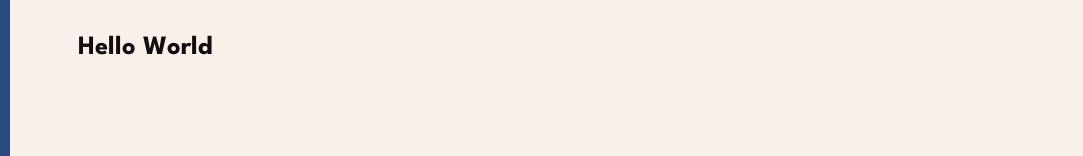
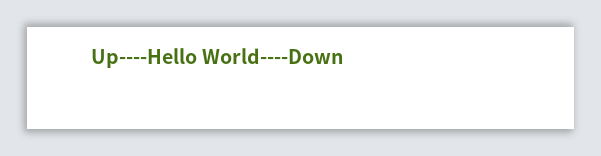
- Hello World
+ Up----Hello World----Down

